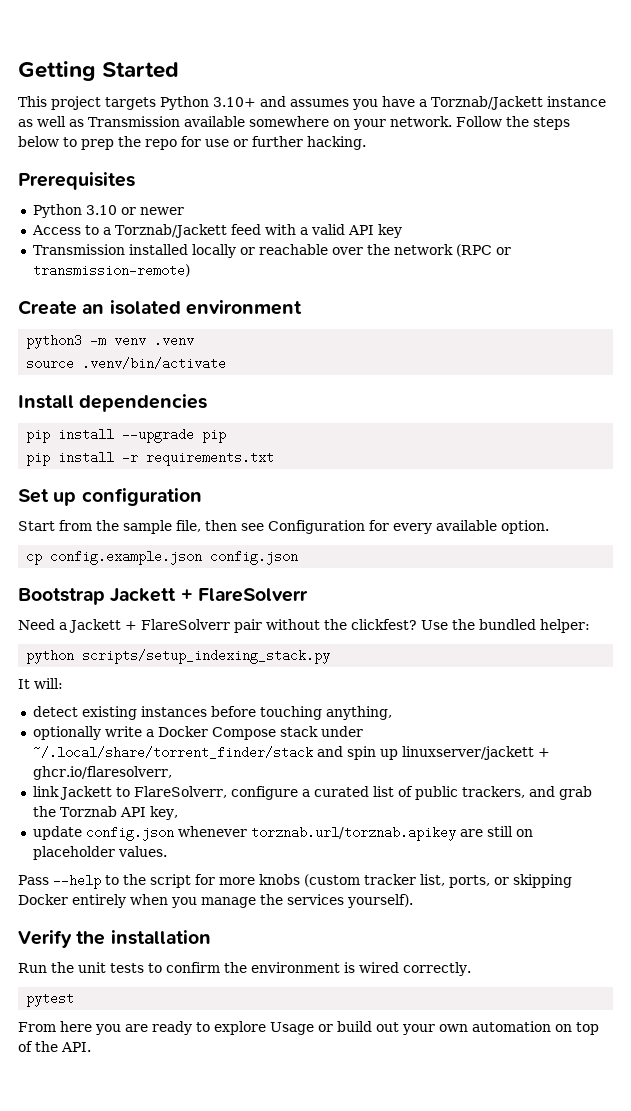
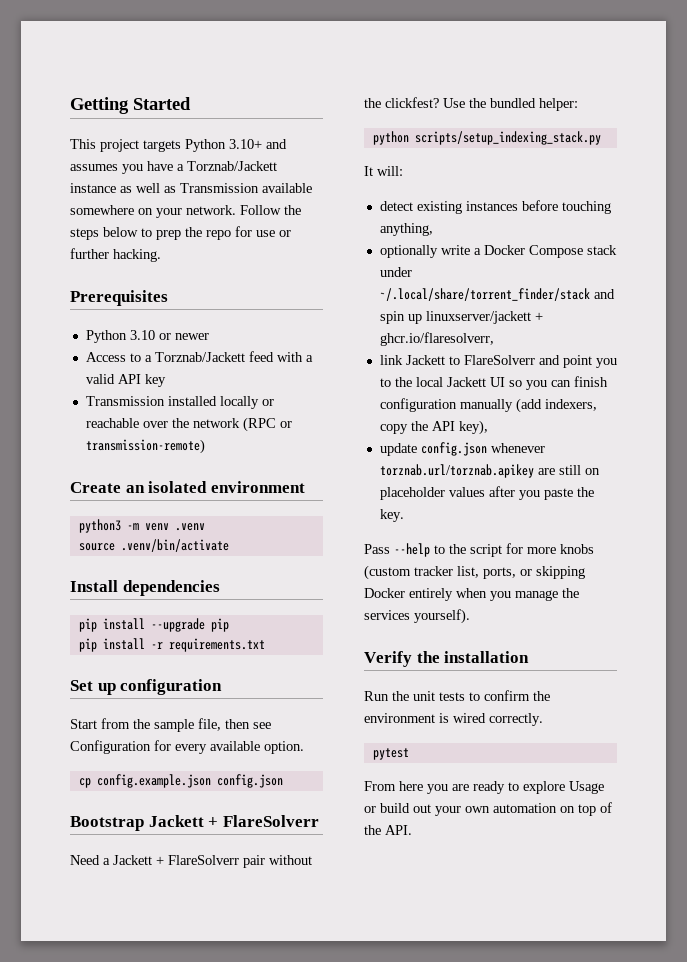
- link Jackett to FlareSolverr, configure a curated list of public trackers, and grab the Torznab API key,
+ link Jackett to FlareSolverr and point you to the local Jackett UI so you can finish configuration manually (add indexers, copy the API key),
- update config.json whenever torznab.url/torznab.apikey are still on placeholder values.
+ update config.json whenever torznab.url/torznab.apikey are still on placeholder values after you paste the key.

